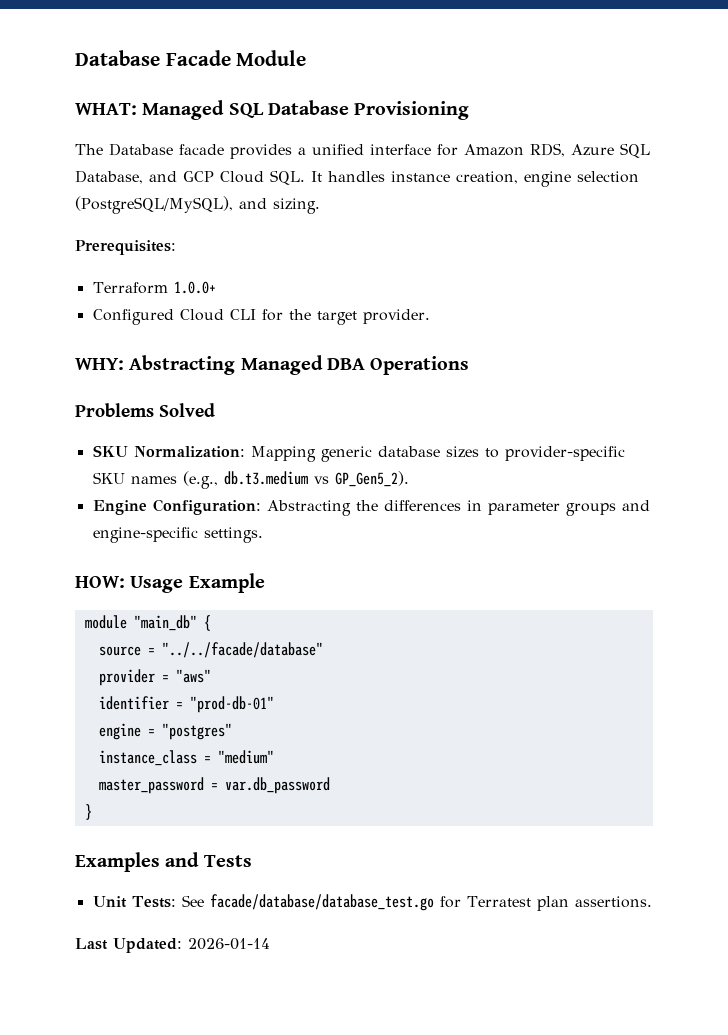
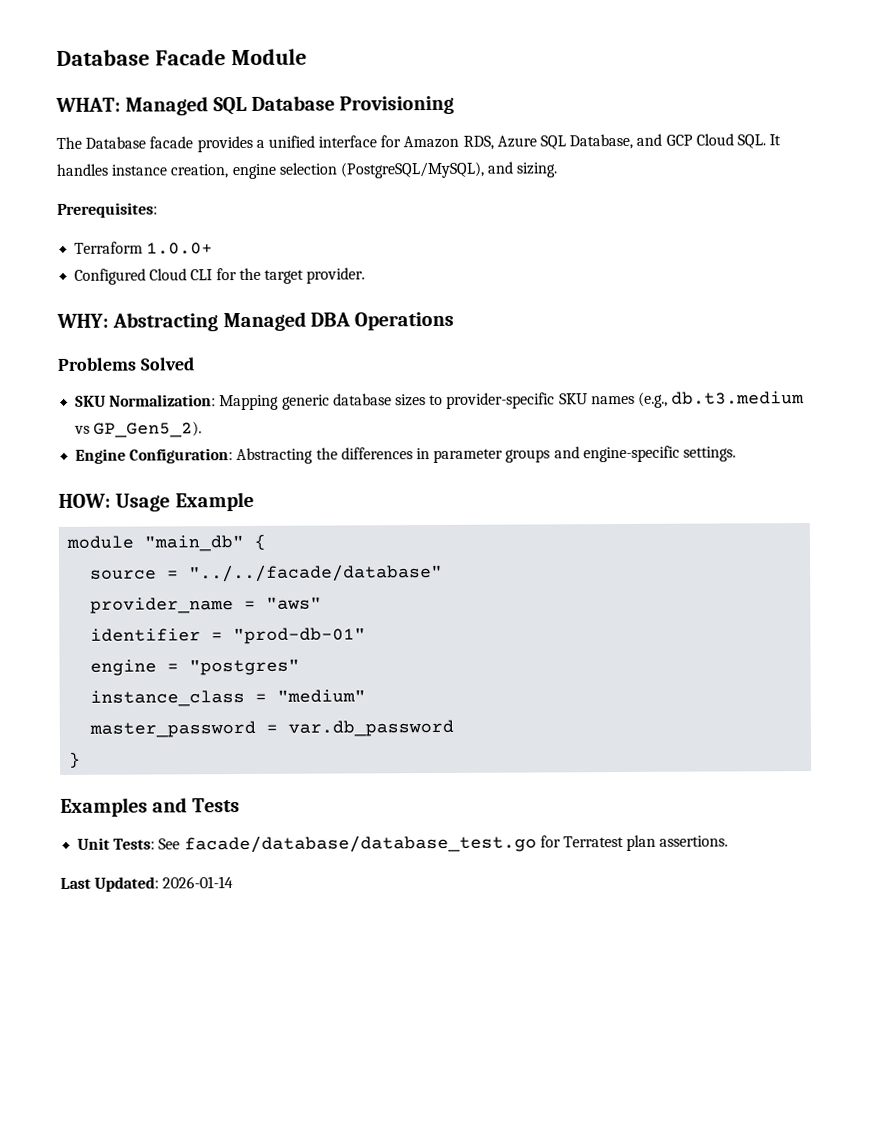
- provider = "aws"
+ provider_name = "aws"

